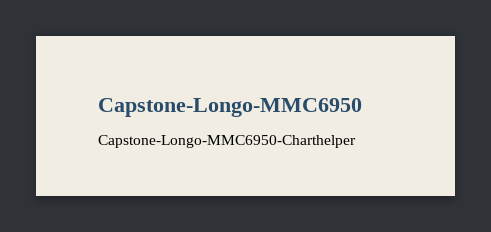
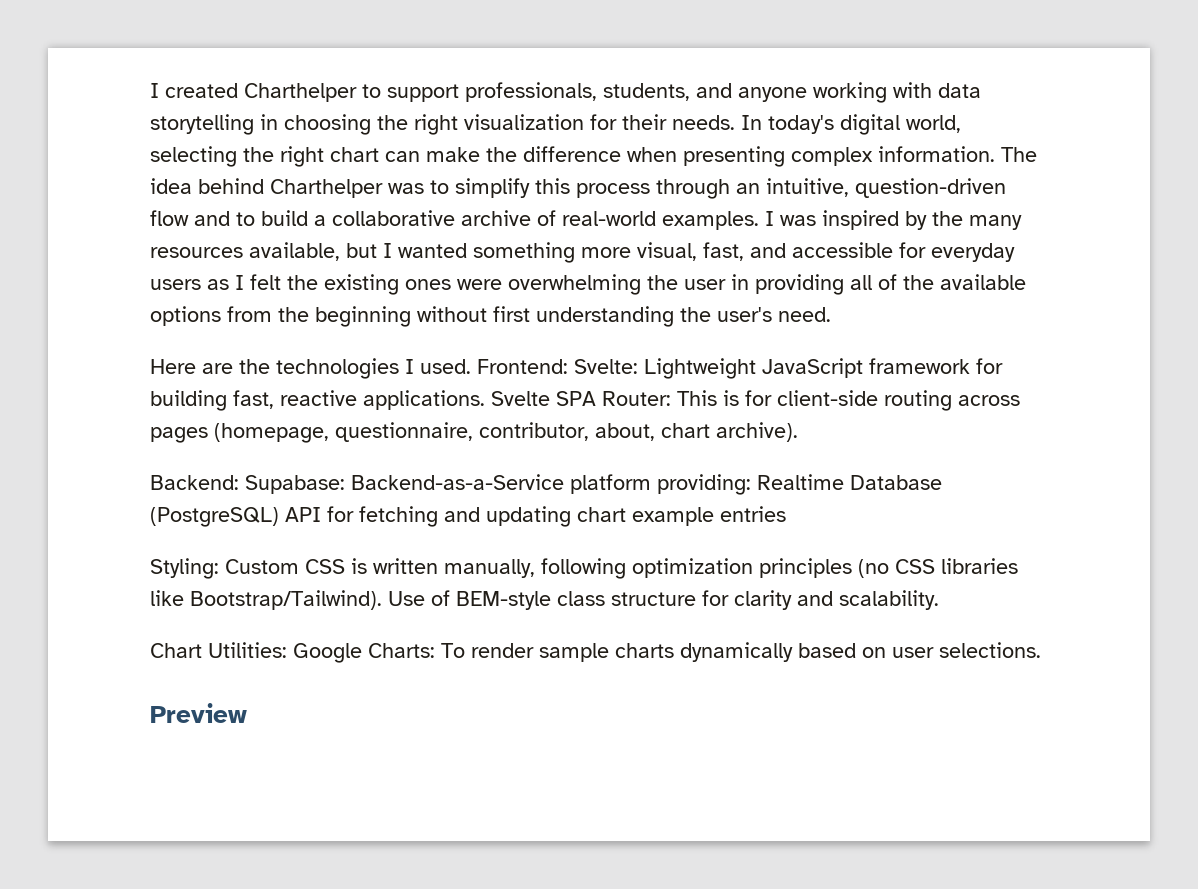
- Capstone-Longo-MMC6950
- Capstone-Longo-MMC6950-Charthelper
+ I created Charthelper to support professionals, students, and anyone working with data storytelling in choosing the right visualization for their needs. In today's digital world, selecting the right chart can make the difference when presenting complex information. The idea behind Charthelper was to simplify this process through an intuitive, question-driven flow and to build a collaborative archive of real-world examples. I was inspired by the many resources available, but I wanted something more visual, fast, and accessible for everyday users as I felt the existing ones were overwhelming the user in providing all of the available options from the beginning without first understanding the user's need.
+ Here are the technologies I used. Frontend: Svelte: Lightweight JavaScript framework for building fast, reactive applications. Svelte SPA Router: This is for client-side routing across pages (homepage, questionnaire, contributor, about, chart archive).
+ Backend: Supabase: Backend-as-a-Service platform providing: Realtime Database (PostgreSQL) API for fetching and updating chart example entries
+ Styling: Custom CSS is written manually, following optimization principles (no CSS libraries like Bootstrap/Tailwind). Use of BEM-style class structure for clarity and scalability.
+ Chart Utilities: Google Charts: To render sample charts dynamically based on user selections.
+ Preview

